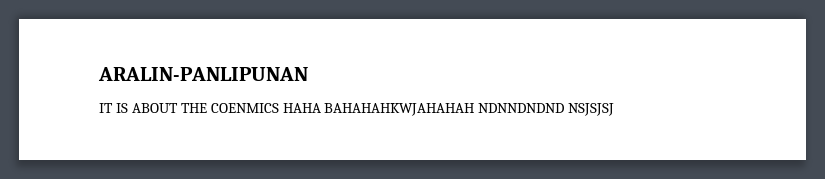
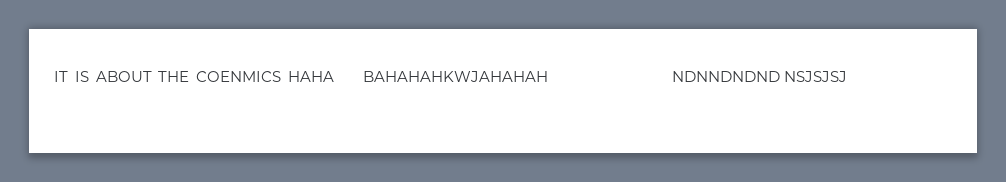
- ARALIN-PANLIPUNAN

